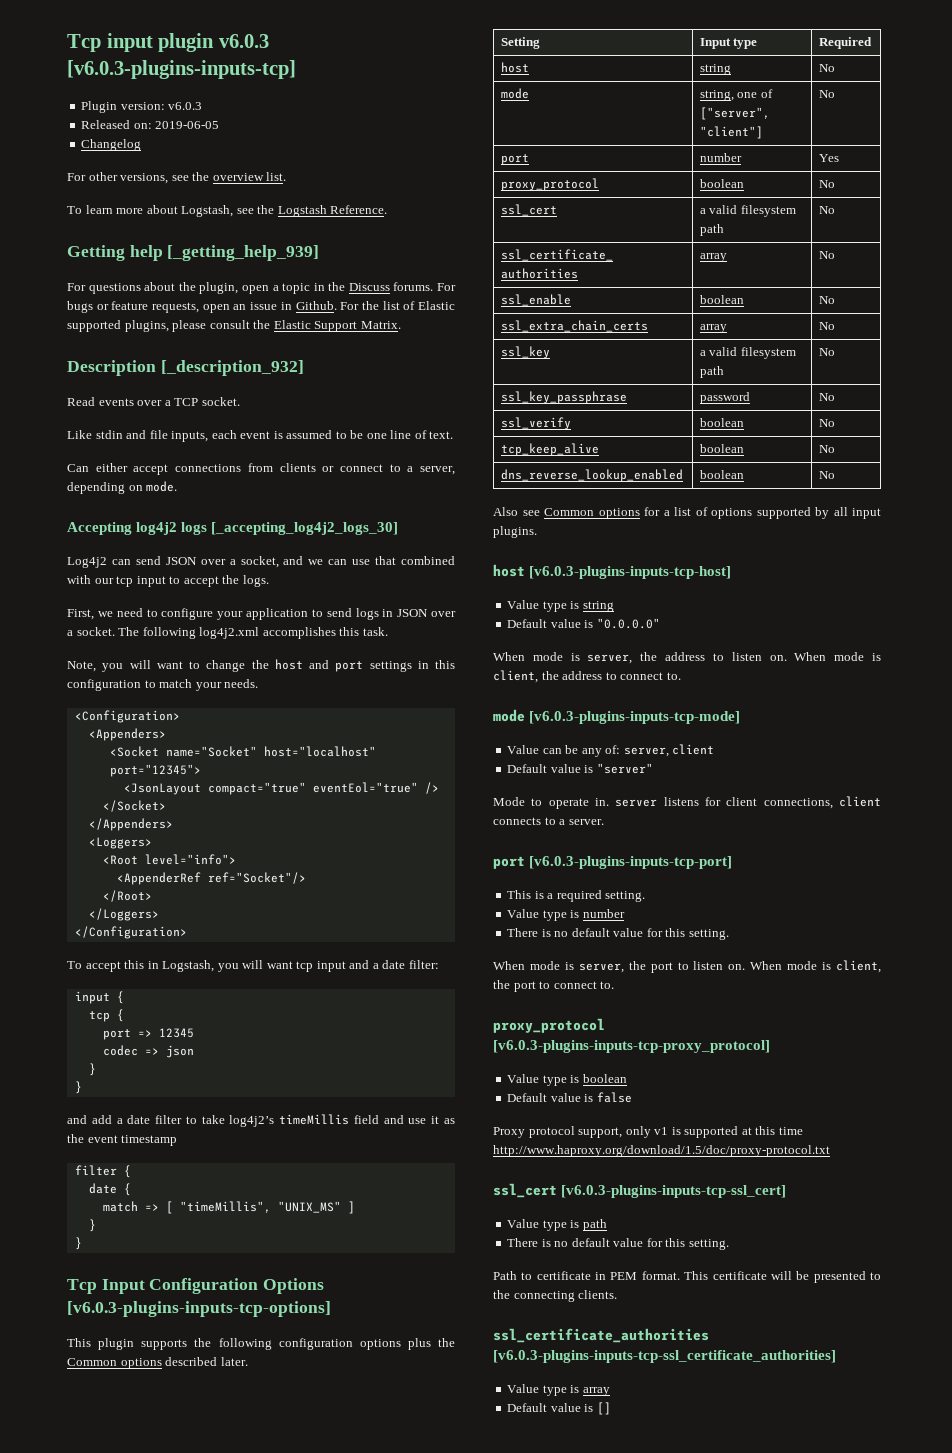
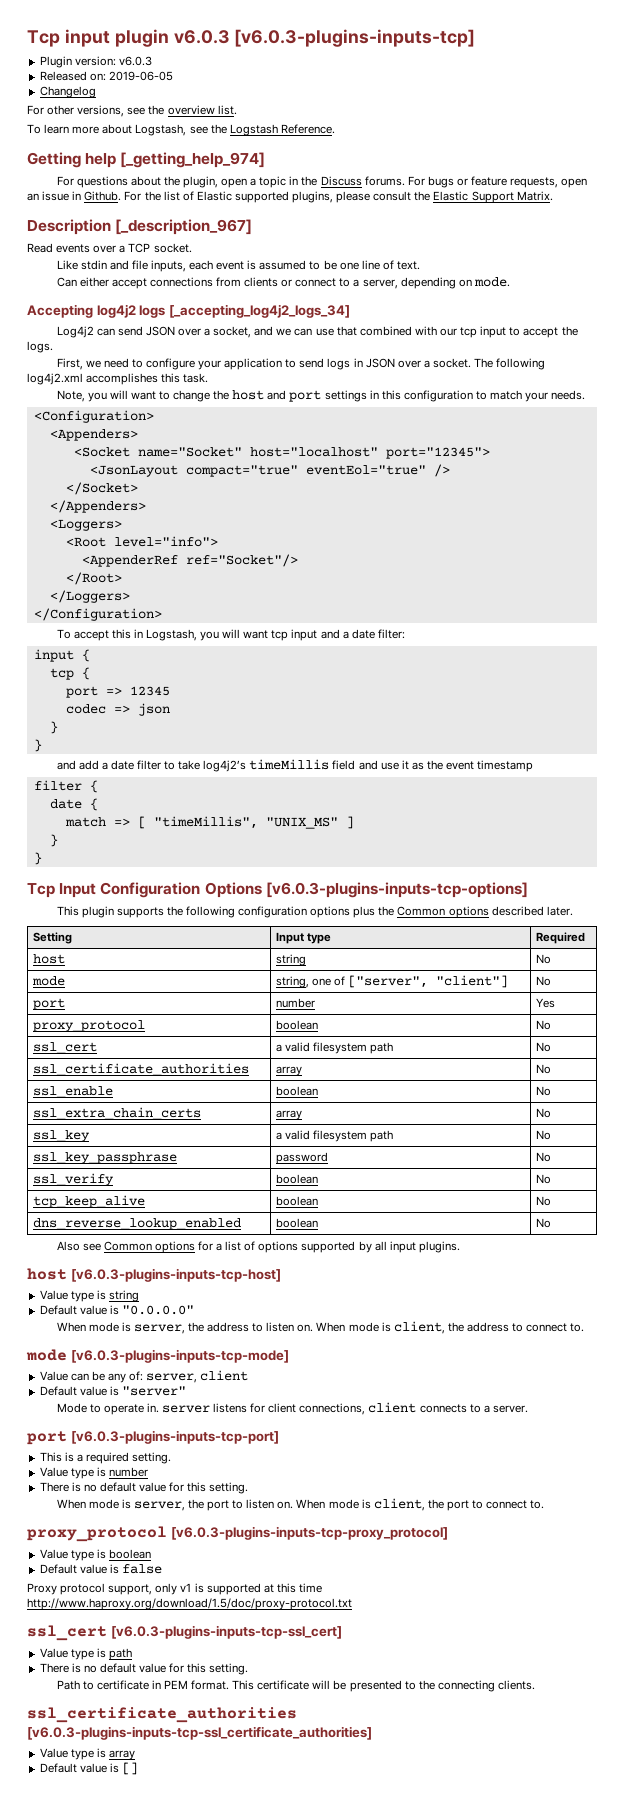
- Getting help [_getting_help_939]
+ Getting help [_getting_help_974]
- Description [_description_932]
+ Description [_description_967]
- Accepting log4j2 logs [_accepting_log4j2_logs_30]
+ Accepting log4j2 logs [_accepting_log4j2_logs_34]

